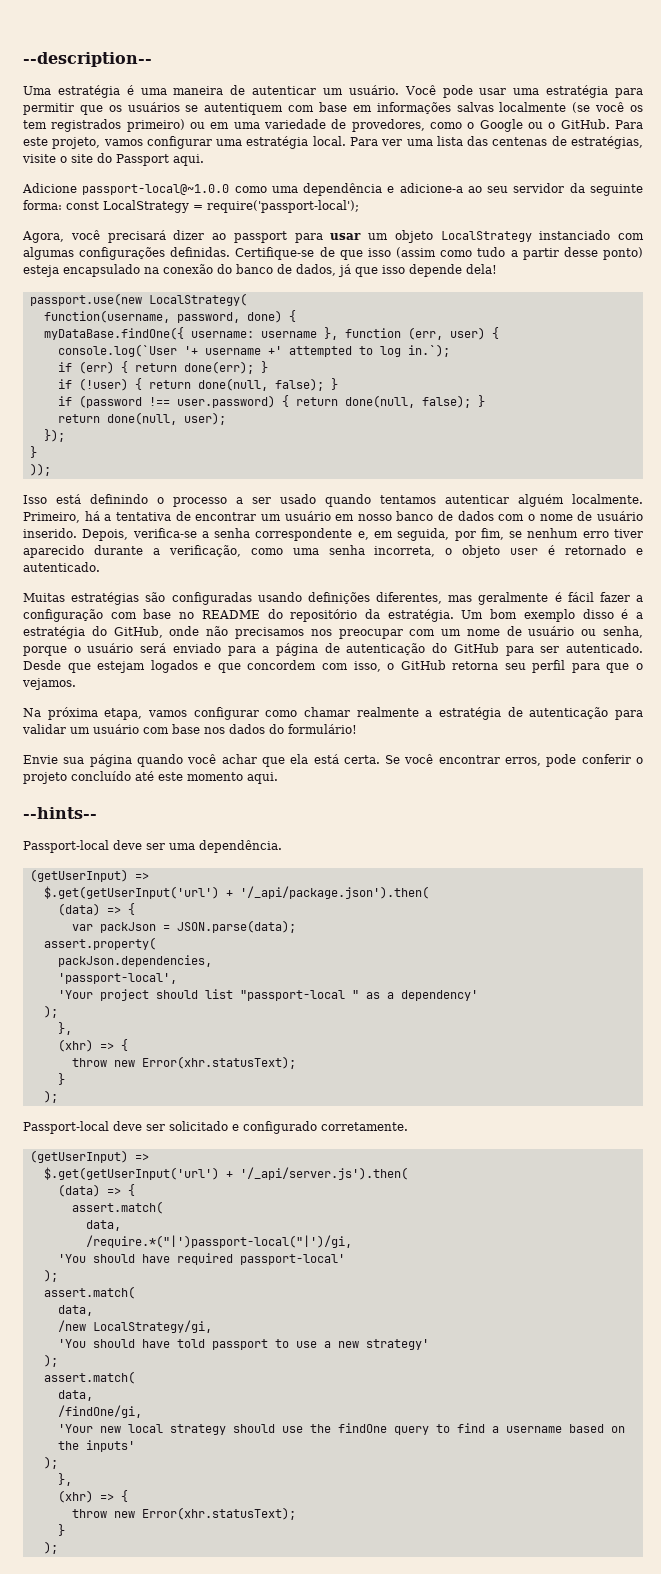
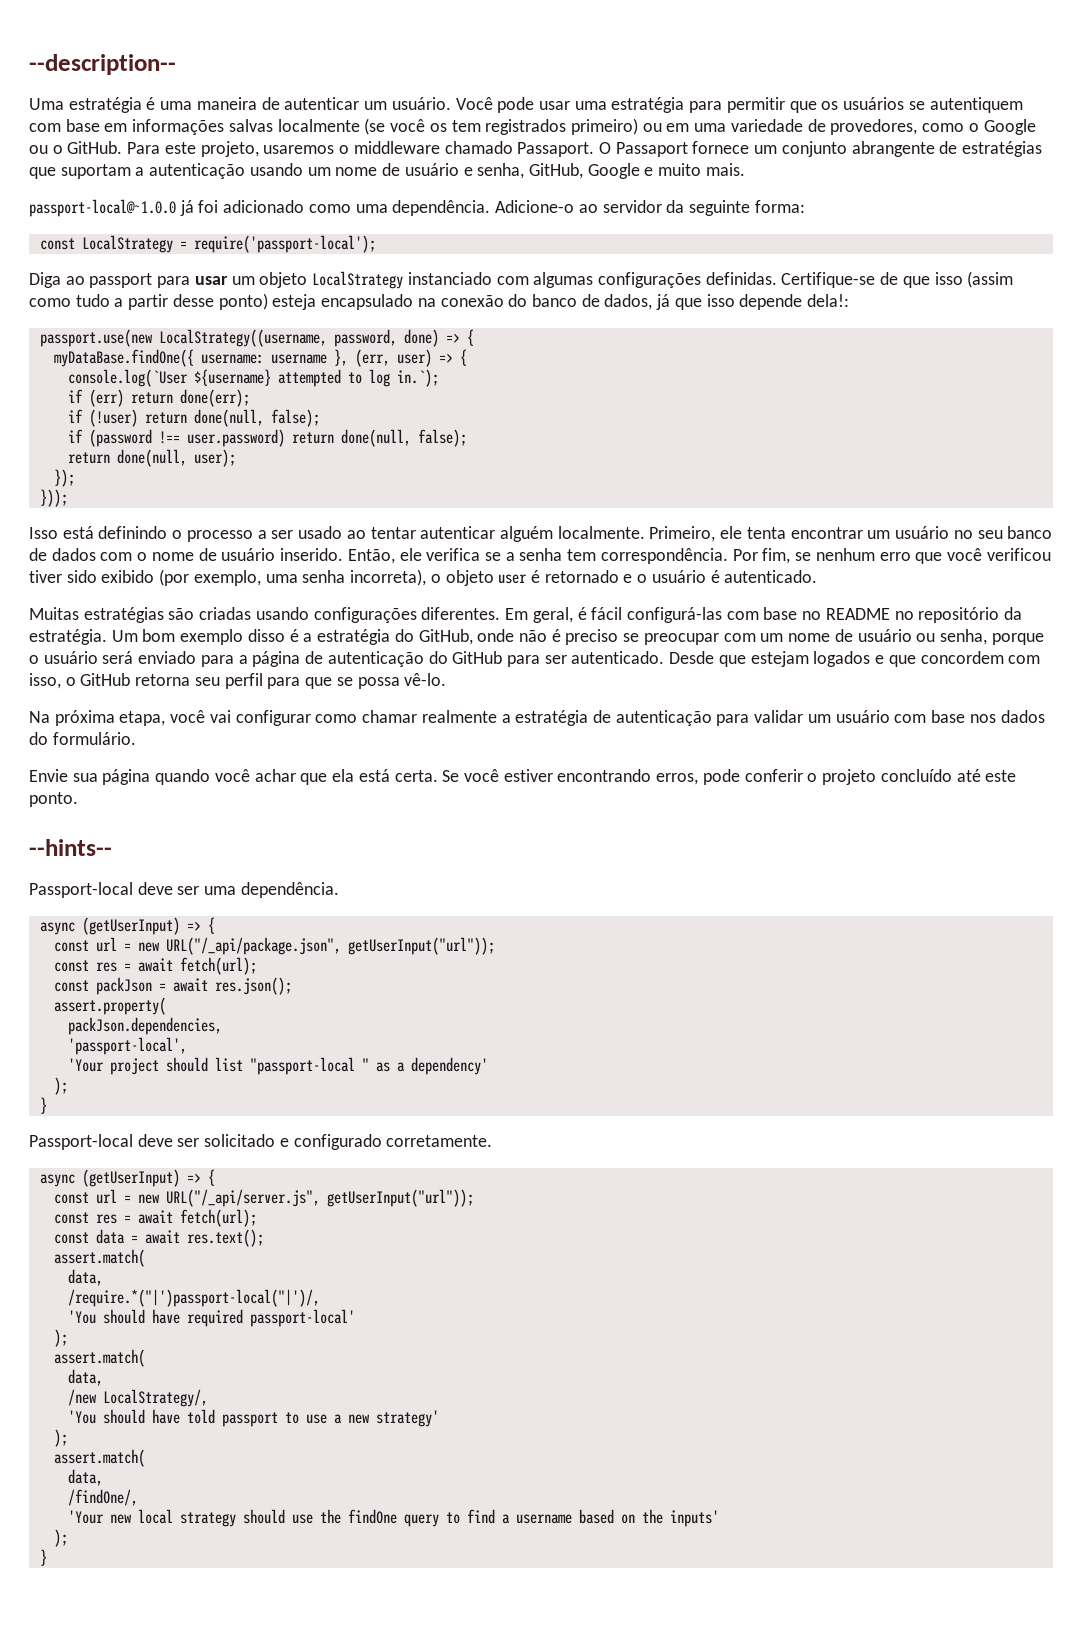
- Para este projeto, vamos configurar uma estratégia local. Para ver uma lista das centenas de estratégias, visite o site do Passport aqui.
- Adicione passport-local@~1.0.0 como uma dependência e adicione-a ao seu servidor da seguinte forma: const LocalStrategy = require('passport-local');
+ Para este projeto, usaremos o middleware chamado Passaport. O Passaport fornece um conjunto abrangente de estratégias que suportam a autenticação usando um nome de usuário e senha, GitHub, Google e muito mais.
+ passport-local@~1.0.0 já foi adicionado como uma dependência. Adicione-o ao servidor da seguinte forma:
+ const LocalStrategy = require('passport-local');
- Agora, você precisará dizer ao passport para usar um objeto LocalStrategy instanciado com algumas configurações definidas.
+ Diga ao passport para usar um objeto LocalStrategy instanciado com algumas configurações definidas.
- Certifique-se de que isso (assim como tudo a partir desse ponto) esteja encapsulado na conexão do banco de dados, já que isso depende dela!
+ Certifique-se de que isso (assim como tudo a partir desse ponto) esteja encapsulado na conexão do banco de dados, já que isso depende dela!:
- passport.use(new LocalStrategy(
- function(username, password, done) {
+ passport.use(new LocalStrategy((username, password, done) => {
- myDataBase.findOne({ username: username }, function (err, user) {
+ myDataBase.findOne({ username: username }, (err, user) => {
- console.log(`User '+ username +' attempted to log in.`);
+ console.log(`User ${username} attempted to log in.`);
- if (err) { return done(err); }
+ if (err) return done(err);
- if (!user) { return done(null, false); }
+ if (!user) return done(null, false);
- if (password !== user.password) { return done(null, false); }
+ if (password !== user.password) return done(null, false);
  });
- }
- ));
+ }));
- Isso está definindo o processo a ser usado quando tentamos autenticar alguém localmente.
+ Isso está definindo o processo a ser usado ao tentar autenticar alguém localmente.
- Primeiro, há a tentativa de encontrar um usuário em nosso banco de dados com o nome de usuário inserido.
+ Primeiro, ele tenta encontrar um usuário no seu banco de dados com o nome de usuário inserido.
- Depois, verifica-se a senha correspondente e, em seguida, por fim, se nenhum erro tiver aparecido durante a verificação, como uma senha incorreta, o objeto user é retornado e autenticado.
+ Então, ele verifica se a senha tem correspondência. Por fim, se nenhum erro que você verificou tiver sido exibido (por exemplo, uma senha incorreta), o objeto user é retornado e o usuário é autenticado.
- Muitas estratégias são configuradas usando definições diferentes, mas geralmente é fácil fazer a configuração com base no README do repositório da estratégia.
+ Muitas estratégias são criadas usando configurações diferentes. Em geral, é fácil configurá-las com base no README no repositório da estratégia.
- Um bom exemplo disso é a estratégia do GitHub, onde não precisamos nos preocupar com um nome de usuário ou senha, porque o usuário será enviado para a página de autenticação do GitHub para ser autenticado.
+ Um bom exemplo disso é a estratégia do GitHub, onde não é preciso se preocupar com um nome de usuário ou senha, porque o usuário será enviado para a página de autenticação do GitHub para ser autenticado.
- Desde que estejam logados e que concordem com isso, o GitHub retorna seu perfil para que o vejamos.
+ Desde que estejam logados e que concordem com isso, o GitHub retorna seu perfil para que se possa vê-lo.
- Na próxima etapa, vamos configurar como chamar realmente a estratégia de autenticação para validar um usuário com base nos dados do formulário!
+ Na próxima etapa, você vai configurar como chamar realmente a estratégia de autenticação para validar um usuário com base nos dados do formulário.
- Se você encontrar erros, pode conferir o projeto concluído até este momento aqui.
+ Se você estiver encontrando erros, pode conferir o projeto concluído até este ponto.
  Passport-local deve ser uma dependência.
- (getUserInput) =>
- $.get(getUserInput('url') + '/_api/package.json').then(
- (data) => {
- var packJson = JSON.parse(data);
+ async (getUserInput) => {
+ const url = new URL("/_api/package.json", getUserInput("url"));
+ const res = await fetch(url);
+ const packJson = await res.json();
  'Your project should list "passport-local " as a dependency'
  );
- },
- (xhr) => {
- throw new Error(xhr.statusText);
  }
- );
  Passport-local deve ser solicitado e configurado corretamente.
- (getUserInput) =>
- $.get(getUserInput('url') + '/_api/server.js').then(
- (data) => {
+ async (getUserInput) => {
+ const url = new URL("/_api/server.js", getUserInput("url"));
+ const res = await fetch(url);
+ const data = await res.text();
  assert.match(
  data,
- /require.*("|')passport-local("|')/gi,
+ /require.*("|')passport-local("|')/,
- /new LocalStrategy/gi,
+ /new LocalStrategy/,
- /findOne/gi,
+ /findOne/,
  'Your new local strategy should use the findOne query to find a username based on the inputs'
  );
- },
- (xhr) => {
- throw new Error(xhr.statusText);
  }
- );

